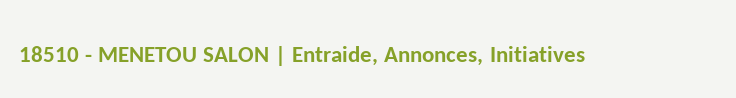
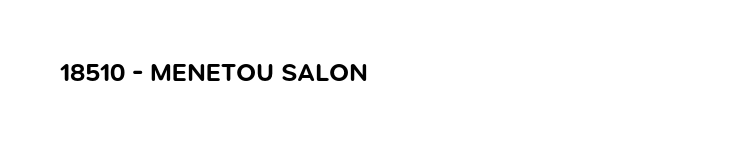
- 18510 - MENETOU SALON | Entraide, Annonces, Initiatives
+ 18510 - MENETOU SALON

